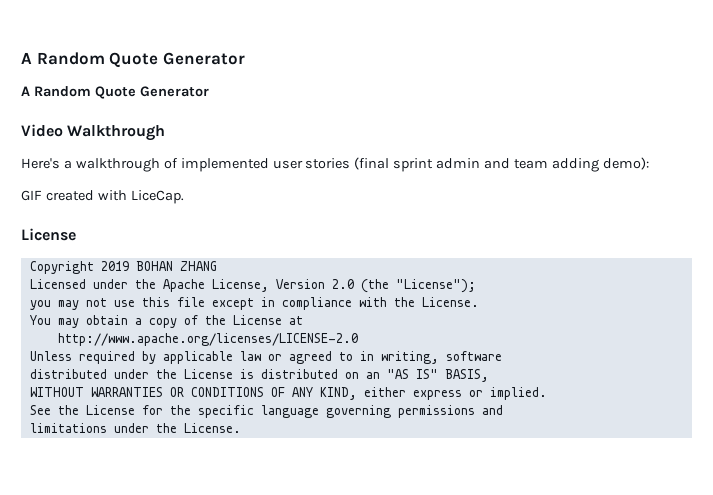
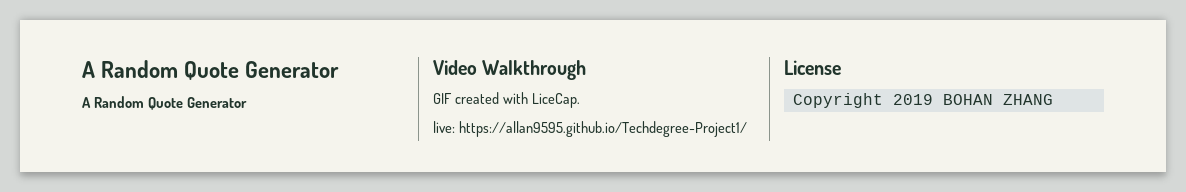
- Here's a walkthrough of implemented user stories (final sprint admin and team adding demo):
+ live: https://allan9595.github.io/Techdegree-Project1/
- Licensed under the Apache License, Version 2.0 (the "License");
- you may not use this file except in compliance with the License.
- You may obtain a copy of the License at
- http://www.apache.org/licenses/LICENSE-2.0
- Unless required by applicable law or agreed to in writing, software
- distributed under the License is distributed on an "AS IS" BASIS,
- WITHOUT WARRANTIES OR CONDITIONS OF ANY KIND, either express or implied.
- See the License for the specific language governing permissions and
- limitations under the License.

